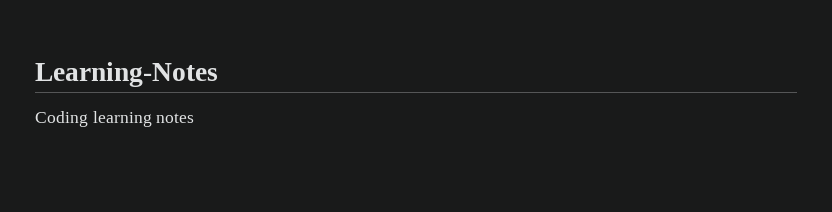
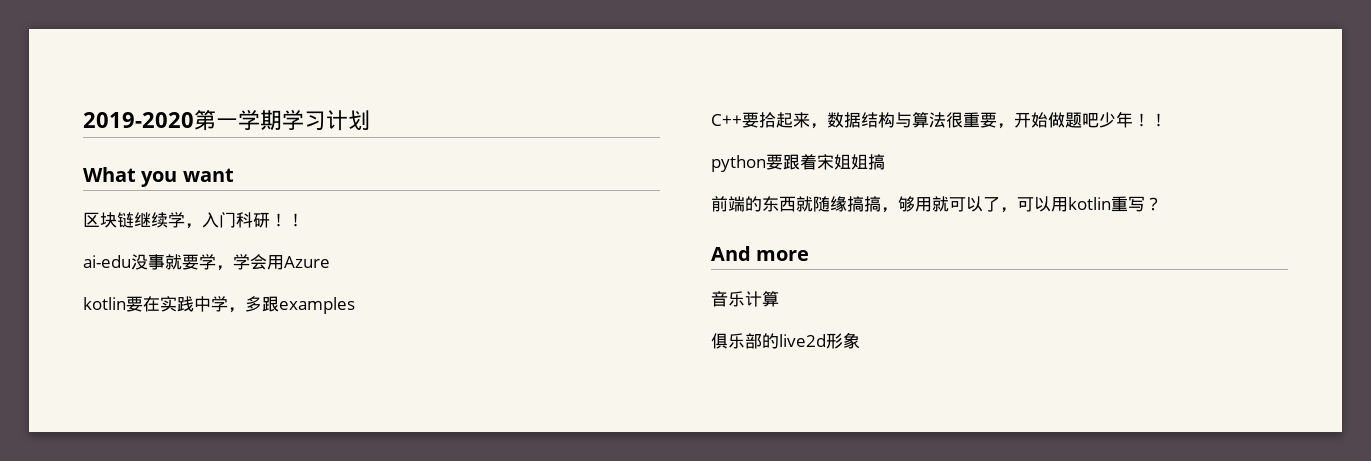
- Learning-Notes
- Coding learning notes
+ 2019-2020第一学期学习计划
+ What you want
+ 区块链继续学，入门科研！！
+ ai-edu没事就要学，学会用Azure
+ kotlin要在实践中学，多跟examples
+ C++要拾起来，数据结构与算法很重要，开始做题吧少年！！
+ python要跟着宋姐姐搞
+ 前端的东西就随缘搞搞，够用就可以了，可以用kotlin重写？
+ And more
+ 音乐计算
+ 俱乐部的live2d形象

